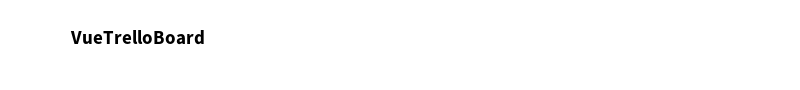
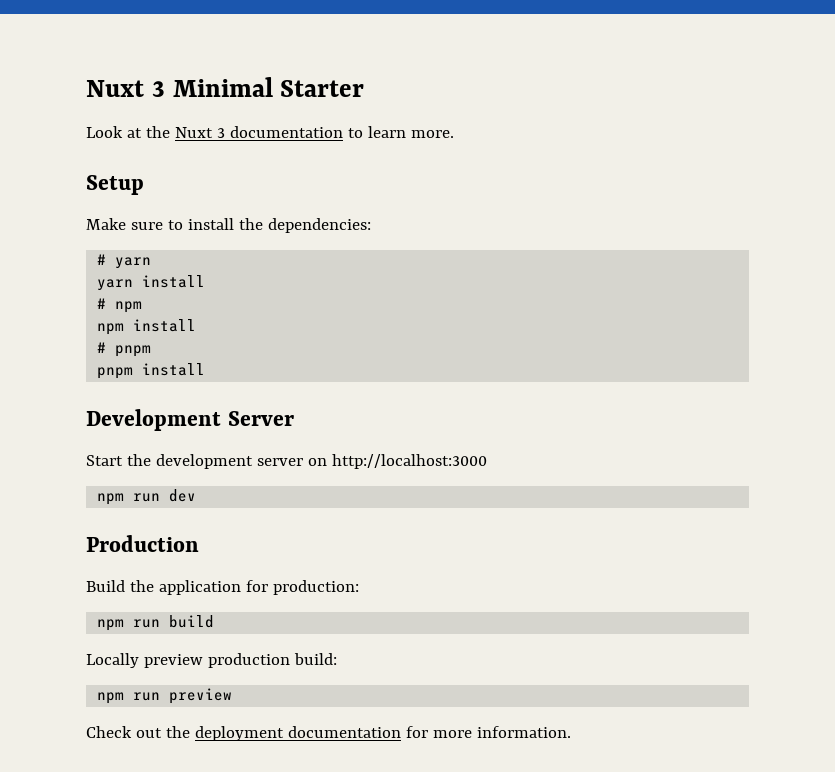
- VueTrelloBoard
+ Nuxt 3 Minimal Starter
+ Look at the Nuxt 3 documentation to learn more.
+ Setup
+ Make sure to install the dependencies:
+ # yarn
+ yarn install
+ # npm
+ npm install
+ # pnpm
+ pnpm install
+ Development Server
+ Start the development server on http://localhost:3000
+ npm run dev
+ Production
+ Build the application for production:
+ npm run build
+ Locally preview production build:
+ npm run preview
+ Check out the deployment documentation for more information.

